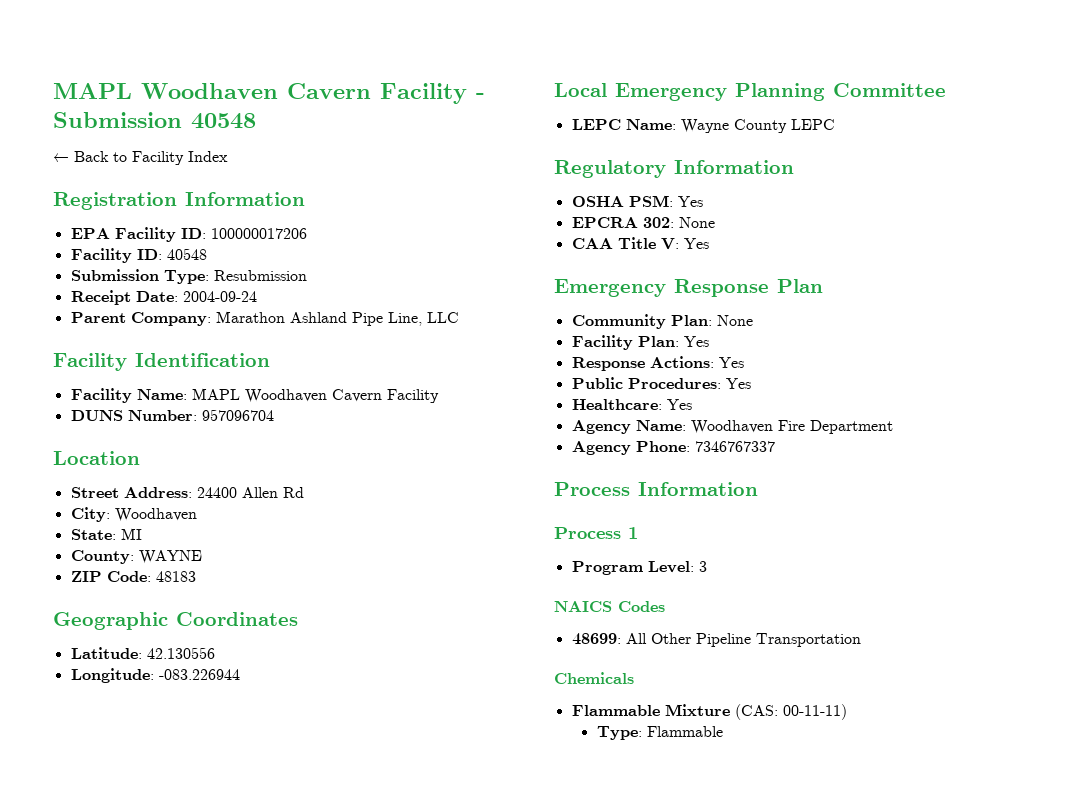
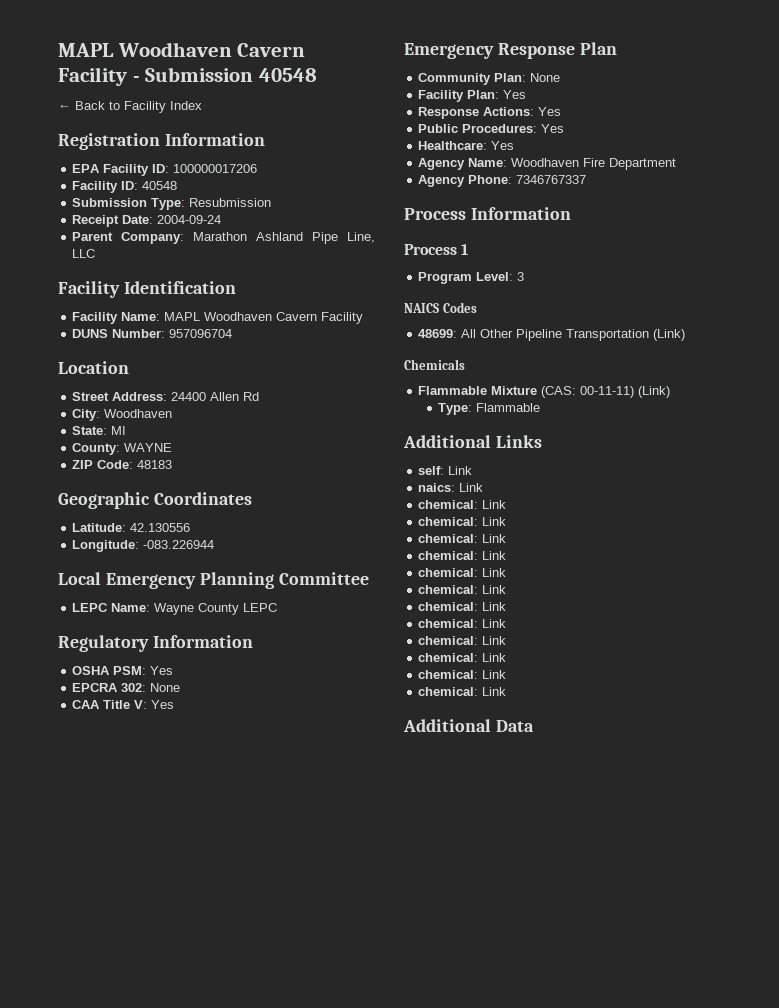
- 48699: All Other Pipeline Transportation
+ 48699: All Other Pipeline Transportation (Link)
- Flammable Mixture (CAS: 00-11-11)
+ Flammable Mixture (CAS: 00-11-11) (Link)
+ Additional Links
+ self: Link
+ naics: Link
+ chemical: Link
+ chemical: Link
+ chemical: Link
+ chemical: Link
+ chemical: Link
+ chemical: Link
+ chemical: Link
+ chemical: Link
+ chemical: Link
+ chemical: Link
+ chemical: Link
+ chemical: Link
+ Additional Data

